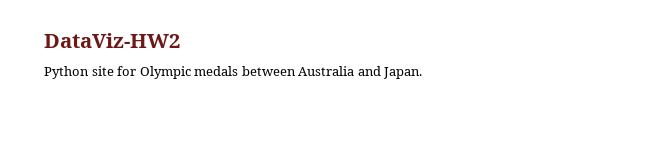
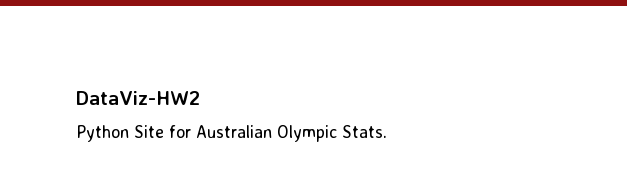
- Python site for Olympic medals between Australia and Japan.
+ Python Site for Australian Olympic Stats.

